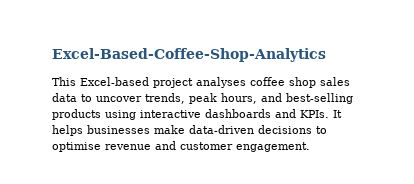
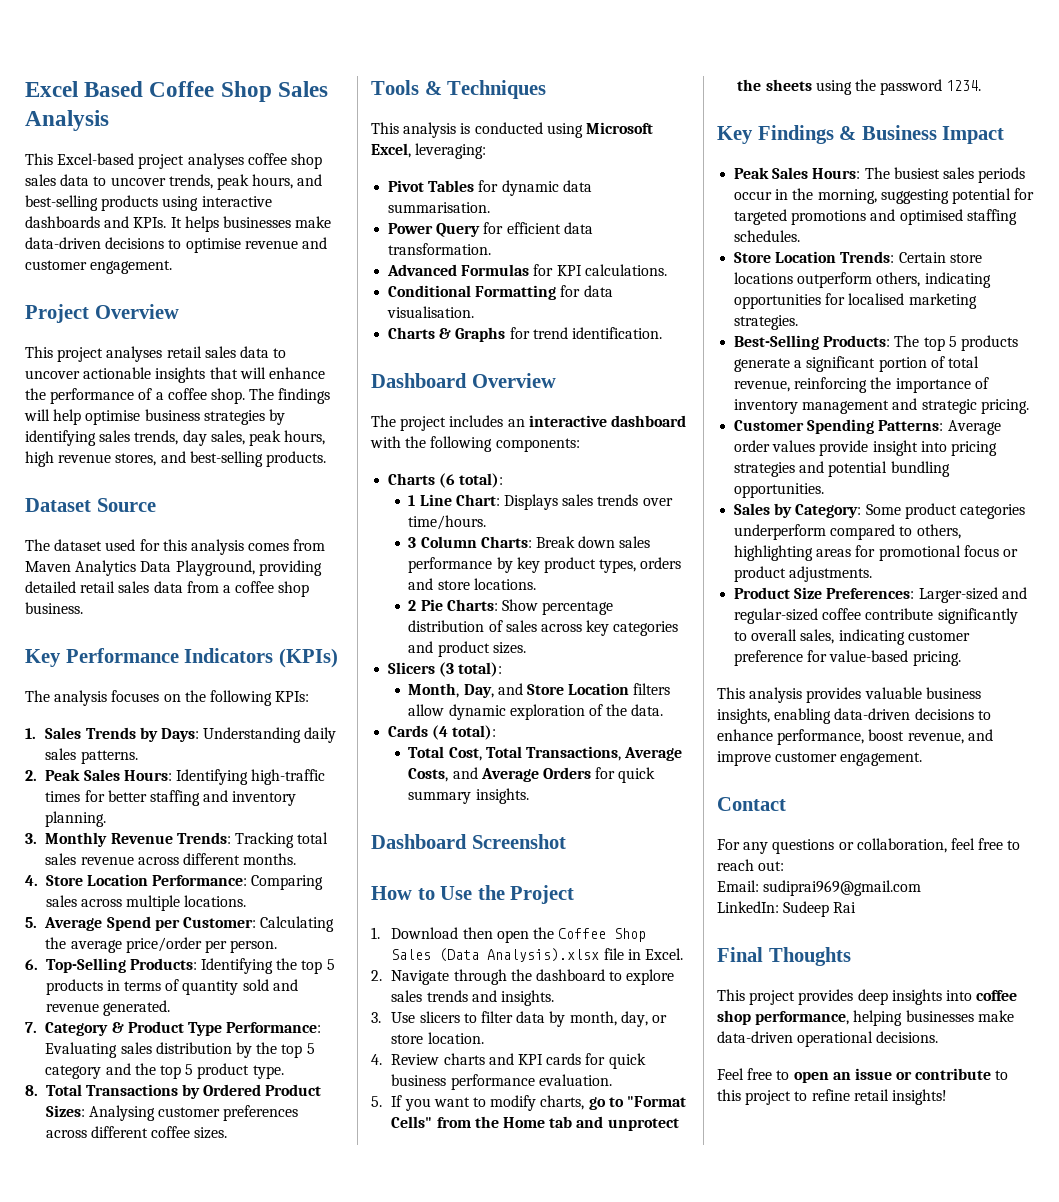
- Excel-Based-Coffee-Shop-Analytics
+ Excel Based Coffee Shop Sales Analysis
+ Project Overview
+ This project analyses retail sales data to uncover actionable insights that will enhance the performance of a coffee shop. The findings will help optimise business strategies by identifying sales trends, day sales, peak hours, high revenue stores, and best-selling products.
+ Dataset Source
+ The dataset used for this analysis comes from Maven Analytics Data Playground, providing detailed retail sales data from a coffee shop business.
+ Key Performance Indicators (KPIs)
+ The analysis focuses on the following KPIs:
+ 1. Sales Trends by Days: Understanding daily sales patterns.
+ 2. Peak Sales Hours: Identifying high-traffic times for better staffing and inventory planning.
+ 3. Monthly Revenue Trends: Tracking total sales revenue across different months.
+ 4. Store Location Performance: Comparing sales across multiple locations.
+ 5. Average Spend per Customer: Calculating the average price/order per person.
+ 6. Top-Selling Products: Identifying the top 5 products in terms of quantity sold and revenue generated.
+ 7. Category & Product Type Performance: Evaluating sales distribution by the top 5 category and the top 5 product type.
+ 8. Total Transactions by Ordered Product Sizes: Analysing customer preferences across different coffee sizes.
+ Tools & Techniques
+ This analysis is conducted using Microsoft Excel, leveraging:
+ Pivot Tables for dynamic data summarisation.
+ Power Query for efficient data transformation.
+ Advanced Formulas for KPI calculations.
+ Conditional Formatting for data visualisation.
+ Charts & Graphs for trend identification.
+ Dashboard Overview
+ The project includes an interactive dashboard with the following components:
+ Charts (6 total):
+ 1 Line Chart: Displays sales trends over time/hours.
+ 3 Column Charts: Break down sales performance by key product types, orders and store locations.
+ 2 Pie Charts: Show percentage distribution of sales across key categories and product sizes.
+ Slicers (3 total):
+ Month, Day, and Store Location filters allow dynamic exploration of the data.
+ Cards (4 total):
+ Total Cost, Total Transactions, Average Costs, and Average Orders for quick summary insights.
+ Dashboard Screenshot
+ How to Use the Project
+ 1. Download then open the Coffee Shop Sales (Data Analysis).xlsx file in Excel.
+ 2. Navigate through the dashboard to explore sales trends and insights.
+ 3. Use slicers to filter data by month, day, or store location.
+ 4. Review charts and KPI cards for quick business performance evaluation.
+ 5. If you want to modify charts, go to "Format Cells" from the Home tab and unprotect the sheets using the password 1234.
+ Key Findings & Business Impact
+ Peak Sales Hours: The busiest sales periods occur in the morning, suggesting potential for targeted promotions and optimised staffing schedules.
+ Store Location Trends: Certain store locations outperform others, indicating opportunities for localised marketing strategies.
+ Best-Selling Products: The top 5 products generate a significant portion of total revenue, reinforcing the importance of inventory management and strategic pricing.
+ Customer Spending Patterns: Average order values provide insight into pricing strategies and potential bundling opportunities.
+ Sales by Category: Some product categories underperform compared to others, highlighting areas for promotional focus or product adjustments.
+ Product Size Preferences: Larger-sized and regular-sized coffee contribute significantly to overall sales, indicating customer preference for value-based pricing.
+ This analysis provides valuable business insights, enabling data-driven decisions to enhance performance, boost revenue, and improve customer engagement.
+ Contact
+ For any questions or collaboration, feel free to reach out:
+ Email: sudiprai969@gmail.com
+ LinkedIn: Sudeep Rai
+ Final Thoughts
+ This project provides deep insights into coffee shop performance, helping businesses make data-driven operational decisions.
+ Feel free to open an issue or contribute to this project to refine retail insights!

